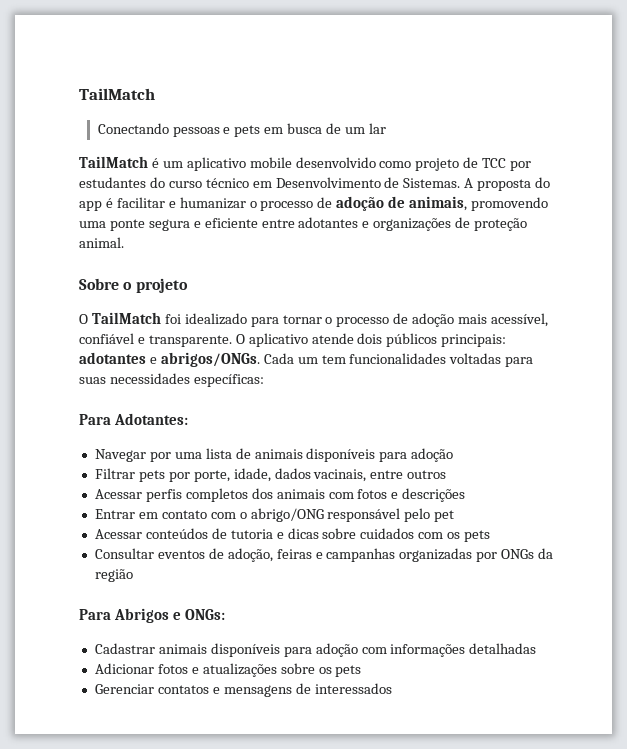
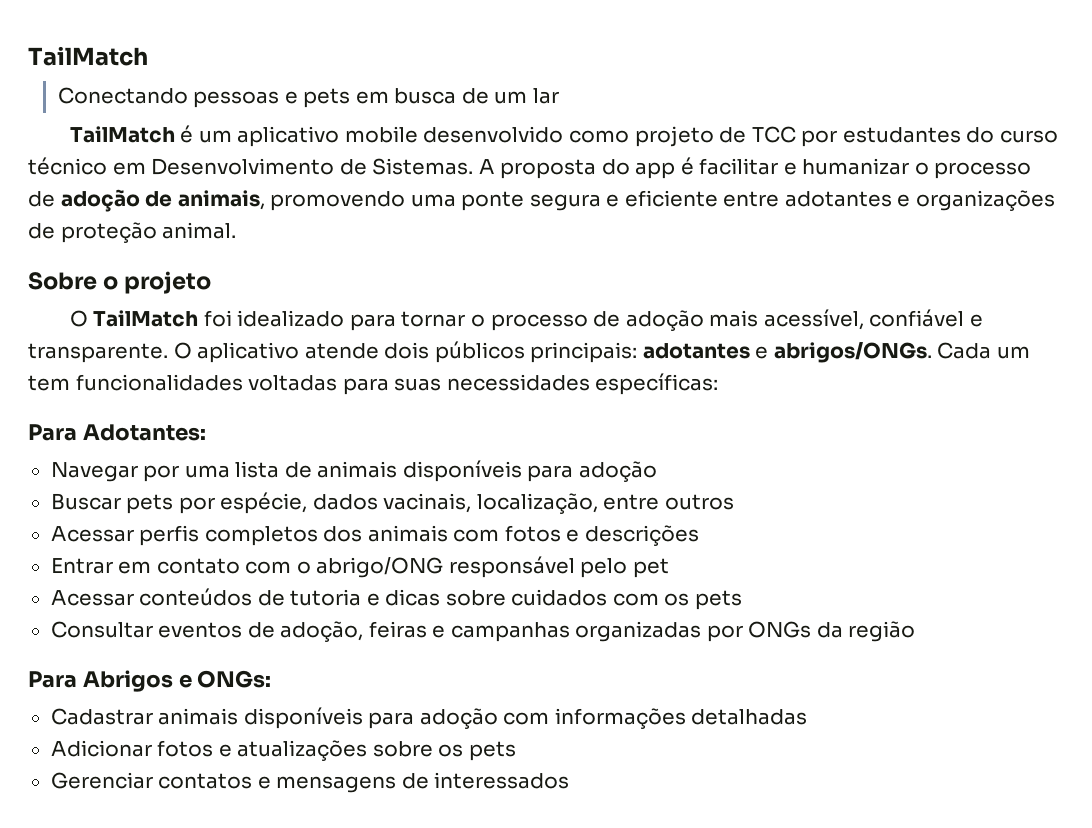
- Filtrar pets por porte, idade, dados vacinais, entre outros
+ Buscar pets por espécie, dados vacinais, localização, entre outros

